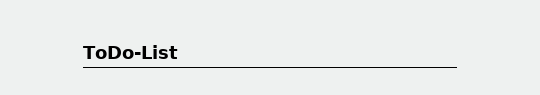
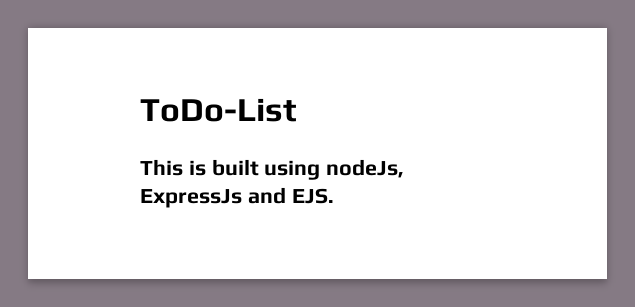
+ This is built using nodeJs, ExpressJs and EJS.

